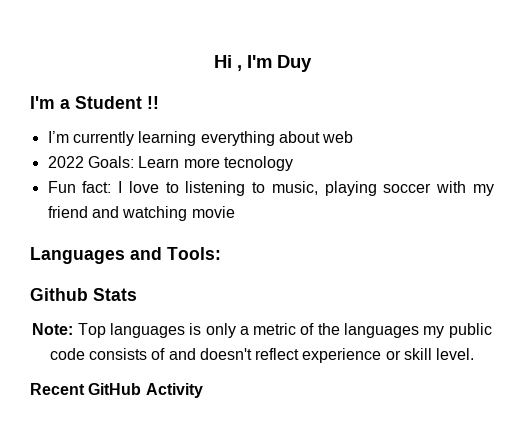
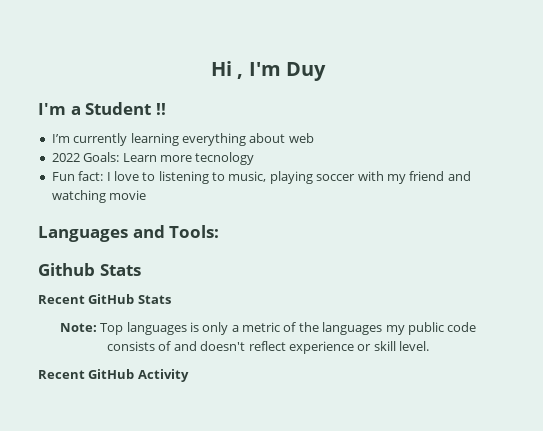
+ Recent GitHub Stats

